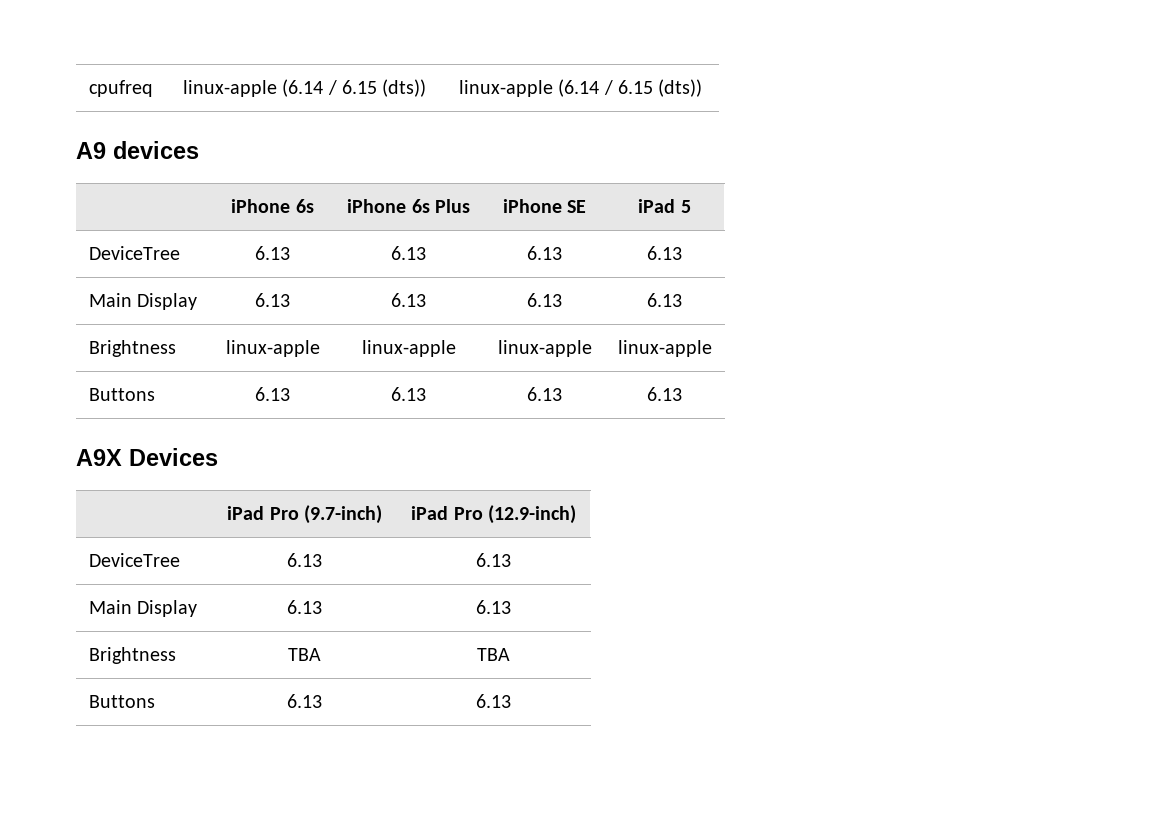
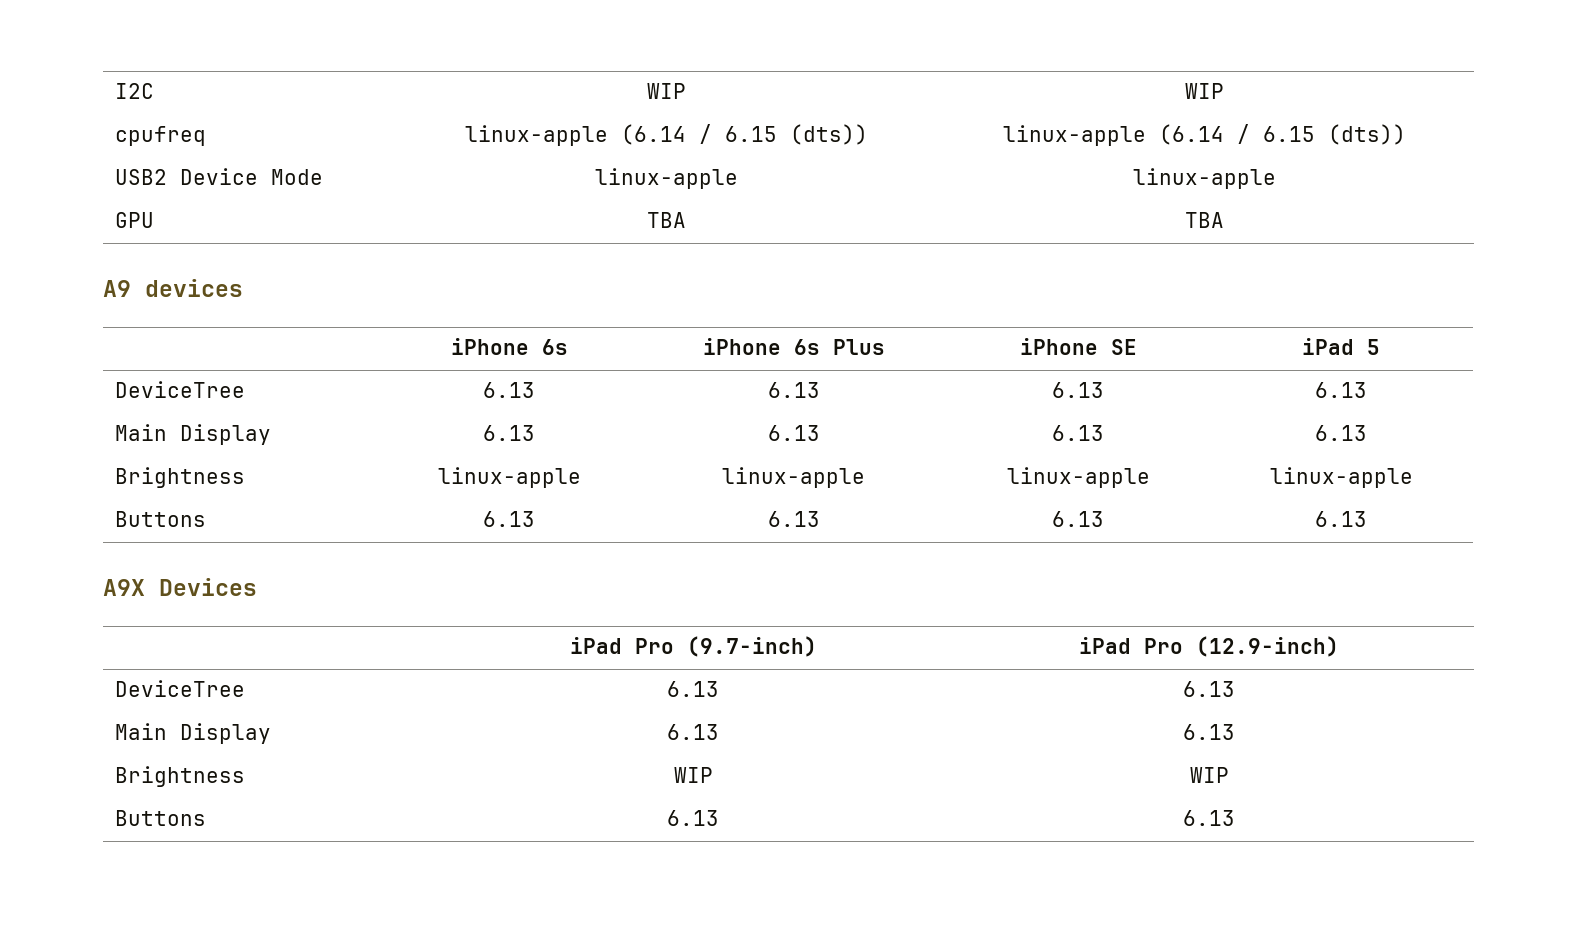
+ I2C | WIP | WIP
+ USB2 Device Mode | linux-apple | linux-apple
+ GPU | TBA | TBA
- Brightness | TBA | TBA
+ Brightness | WIP | WIP

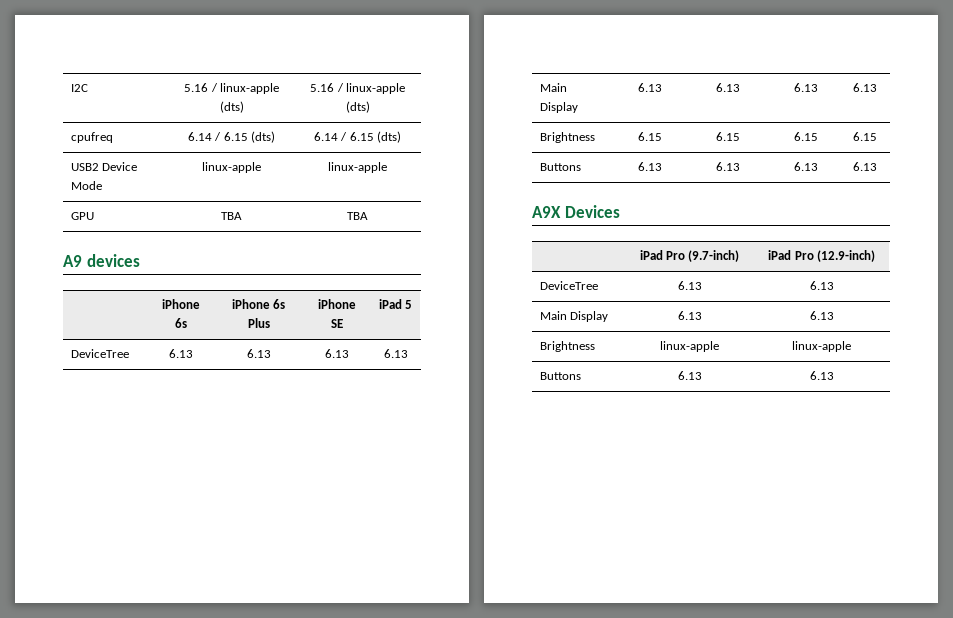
- I2C | WIP | WIP
- cpufreq | linux-apple (6.14 / 6.15 (dts)) | linux-apple (6.14 / 6.15 (dts))
+ I2C | 5.16 / linux-apple (dts) | 5.16 / linux-apple (dts)
+ cpufreq | 6.14 / 6.15 (dts) | 6.14 / 6.15 (dts)
- Brightness | linux-apple | linux-apple | linux-apple | linux-apple
+ Brightness | 6.15 | 6.15 | 6.15 | 6.15
- Brightness | WIP | WIP
+ Brightness | linux-apple | linux-apple

